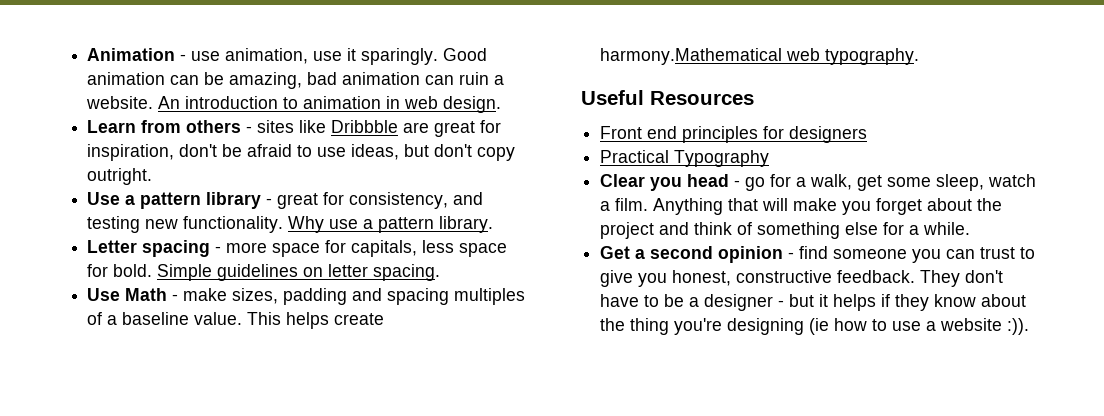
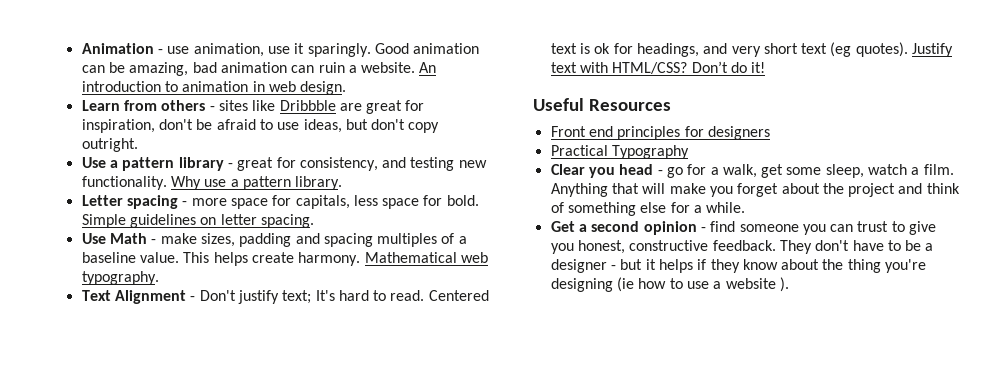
- This helps create harmony.Mathematical web typography.
+ This helps create harmony. Mathematical web typography.
+ Text Alignment - Don't justify text; It's hard to read. Centered text is ok for headings, and very short text (eg quotes). Justify text with HTML/CSS? Don’t do it!
- They don't have to be a designer - but it helps if they know about the thing you're designing (ie how to use a website :)).
+ They don't have to be a designer - but it helps if they know about the thing you're designing (ie how to use a website ).

